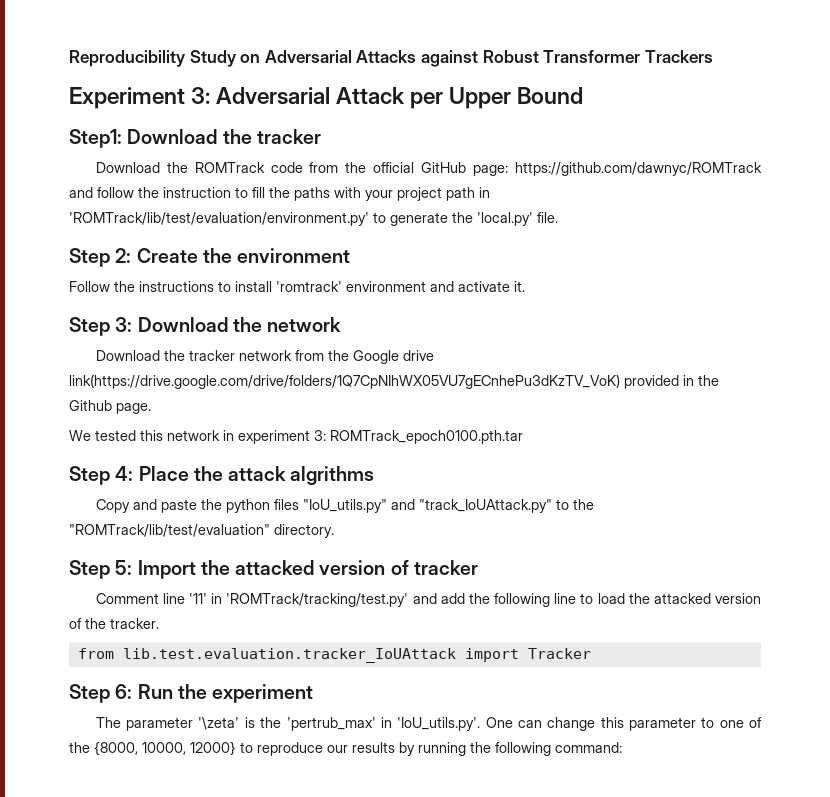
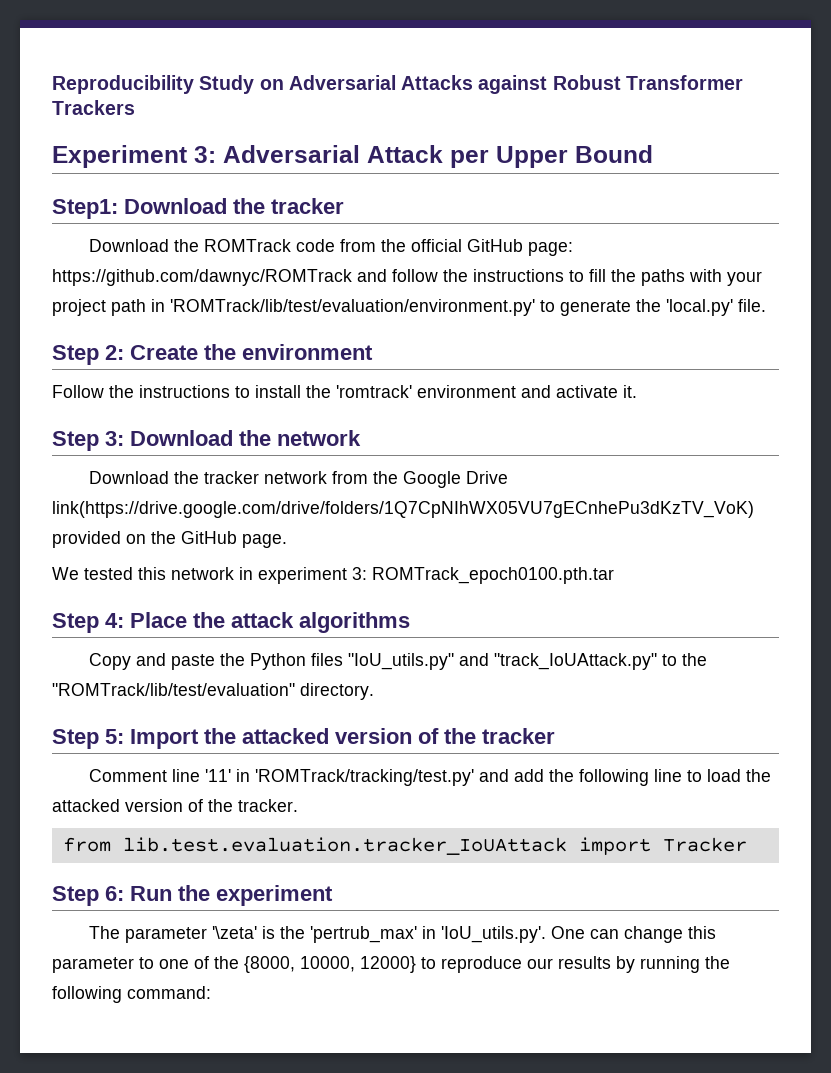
- Download the ROMTrack code from the official GitHub page: https://github.com/dawnyc/ROMTrack and follow the instruction to fill the paths with your project path in 'ROMTrack/lib/test/evaluation/environment.py' to generate the 'local.py' file.
+ Download the ROMTrack code from the official GitHub page: https://github.com/dawnyc/ROMTrack and follow the instructions to fill the paths with your project path in 'ROMTrack/lib/test/evaluation/environment.py' to generate the 'local.py' file.
- Follow the instructions to install 'romtrack' environment and activate it.
+ Follow the instructions to install the 'romtrack' environment and activate it.
- Download the tracker network from the Google drive link(https://drive.google.com/drive/folders/1Q7CpNIhWX05VU7gECnhePu3dKzTV_VoK) provided in the Github page.
+ Download the tracker network from the Google Drive link(https://drive.google.com/drive/folders/1Q7CpNIhWX05VU7gECnhePu3dKzTV_VoK) provided on the GitHub page.
- Step 4: Place the attack algrithms
+ Step 4: Place the attack algorithms
- Copy and paste the python files "IoU_utils.py" and "track_IoUAttack.py" to the "ROMTrack/lib/test/evaluation" directory.
+ Copy and paste the Python files "IoU_utils.py" and "track_IoUAttack.py" to the "ROMTrack/lib/test/evaluation" directory.
- Step 5: Import the attacked version of tracker
+ Step 5: Import the attacked version of the tracker

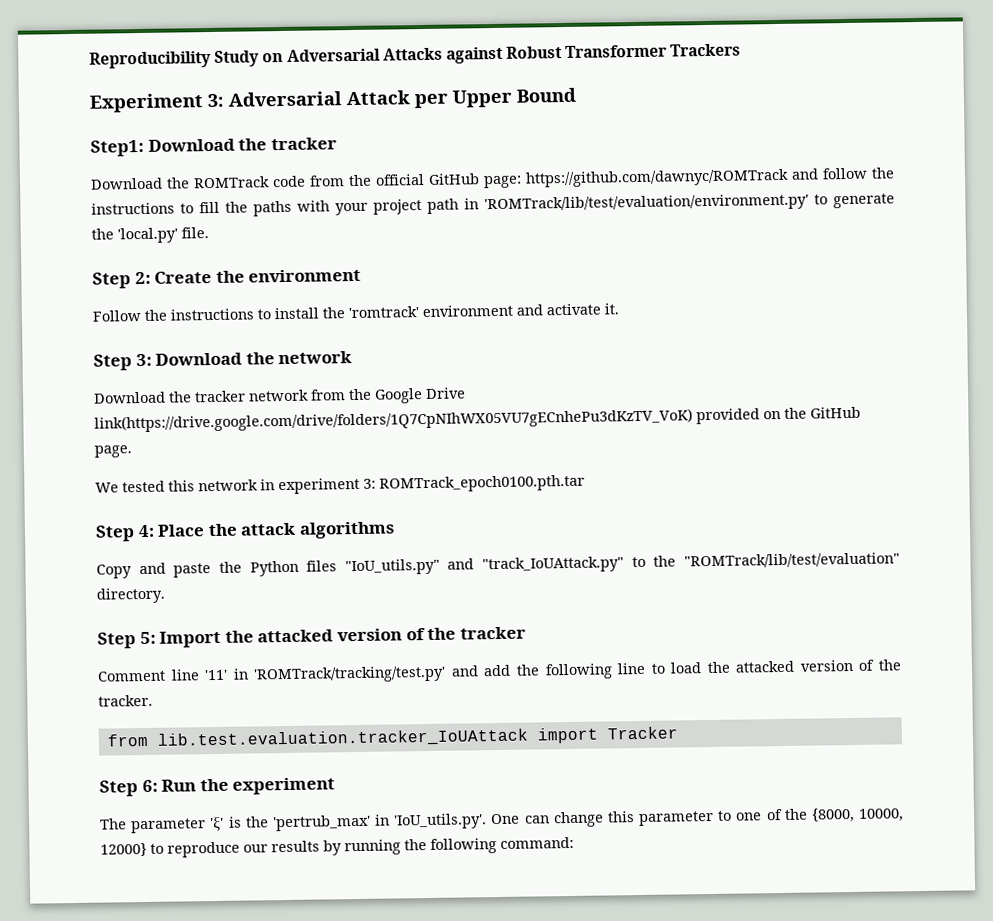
- The parameter '\zeta' is the 'pertrub_max' in 'IoU_utils.py'. One can change this parameter to one of the {8000, 10000, 12000} to reproduce our results by running the following command:
+ The parameter 'ξ' is the 'pertrub_max' in 'IoU_utils.py'. One can change this parameter to one of the {8000, 10000, 12000} to reproduce our results by running the following command:

